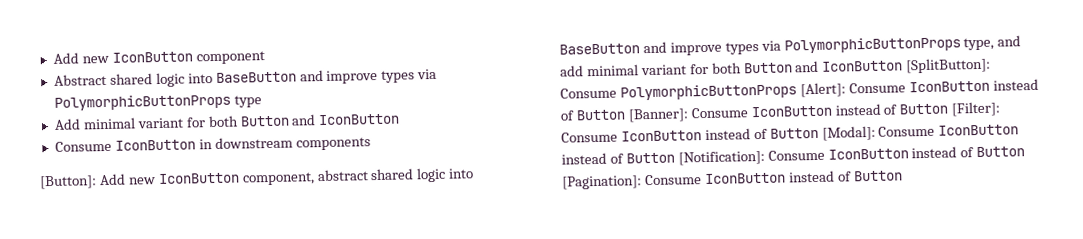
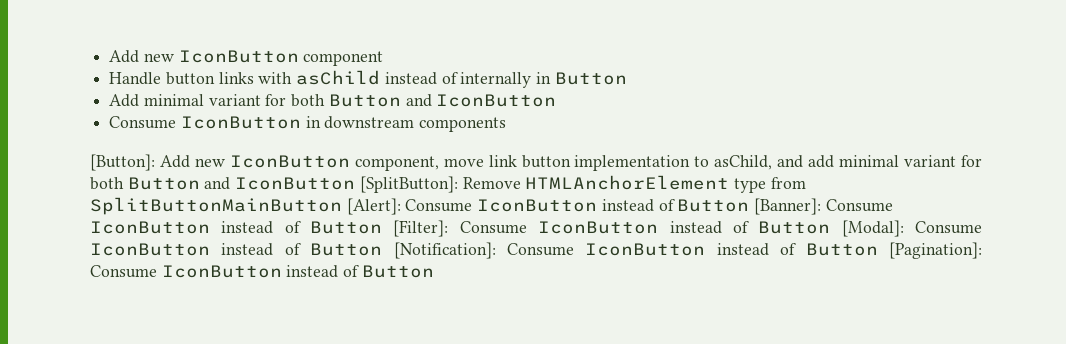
- Abstract shared logic into BaseButton and improve types via PolymorphicButtonProps type
+ Handle button links with asChild instead of internally in Button
- [Button]: Add new IconButton component, abstract shared logic into BaseButton and improve types via PolymorphicButtonProps type, and add minimal variant for both Button and IconButton [SplitButton]: Consume PolymorphicButtonProps [Alert]: Consume IconButton instead of Button [Banner]: Consume IconButton instead of Button [Filter]: Consume IconButton instead of Button [Modal]: Consume IconButton instead of Button [Notification]: Consume IconButton instead of Button [Pagination]: Consume IconButton instead of Button
+ [Button]: Add new IconButton component, move link button implementation to asChild, and add minimal variant for both Button and IconButton [SplitButton]: Remove HTMLAnchorElement type from SplitButtonMainButton [Alert]: Consume IconButton instead of Button [Banner]: Consume IconButton instead of Button [Filter]: Consume IconButton instead of Button [Modal]: Consume IconButton instead of Button [Notification]: Consume IconButton instead of Button [Pagination]: Consume IconButton instead of Button

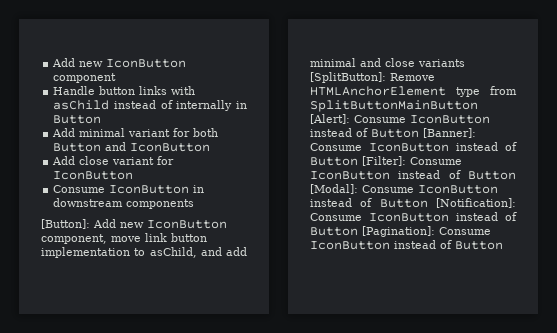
+ Add close variant for IconButton
- [Button]: Add new IconButton component, move link button implementation to asChild, and add minimal variant for both Button and IconButton [SplitButton]: Remove HTMLAnchorElement type from SplitButtonMainButton [Alert]: Consume IconButton instead of Button [Banner]: Consume IconButton instead of Button [Filter]: Consume IconButton instead of Button [Modal]: Consume IconButton instead of Button [Notification]: Consume IconButton instead of Button [Pagination]: Consume IconButton instead of Button
+ [Button]: Add new IconButton component, move link button implementation to asChild, and add minimal and close variants [SplitButton]: Remove HTMLAnchorElement type from SplitButtonMainButton [Alert]: Consume IconButton instead of Button [Banner]: Consume IconButton instead of Button [Filter]: Consume IconButton instead of Button [Modal]: Consume IconButton instead of Button [Notification]: Consume IconButton instead of Button [Pagination]: Consume IconButton instead of Button

